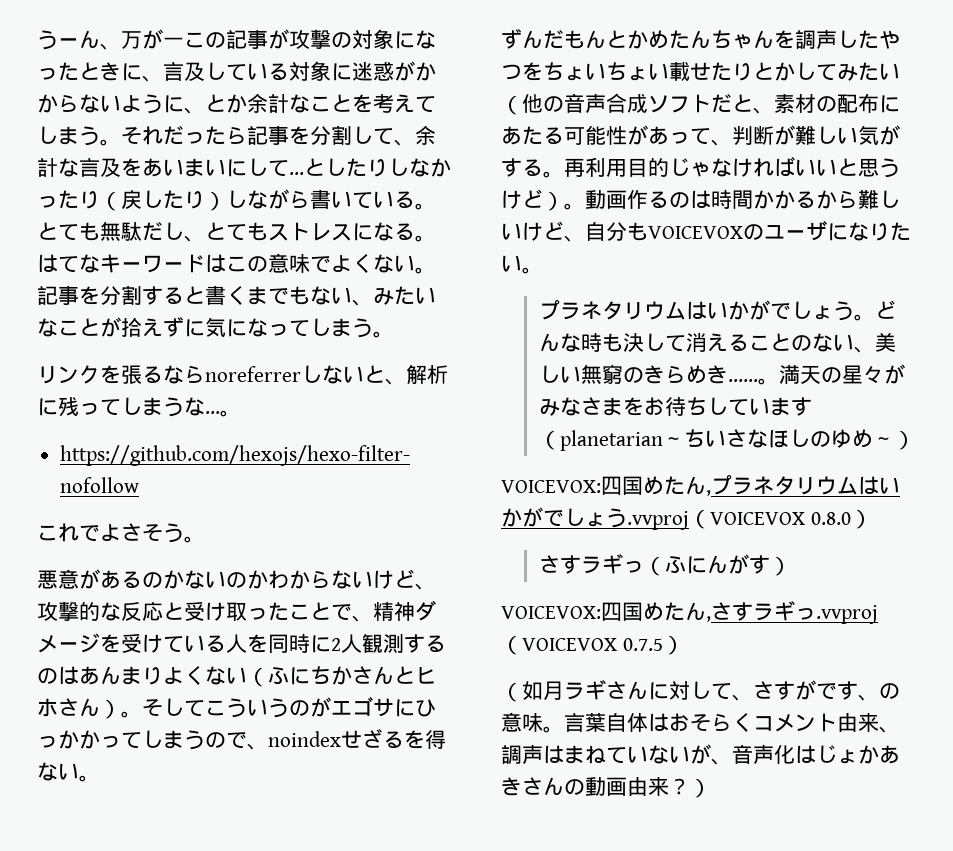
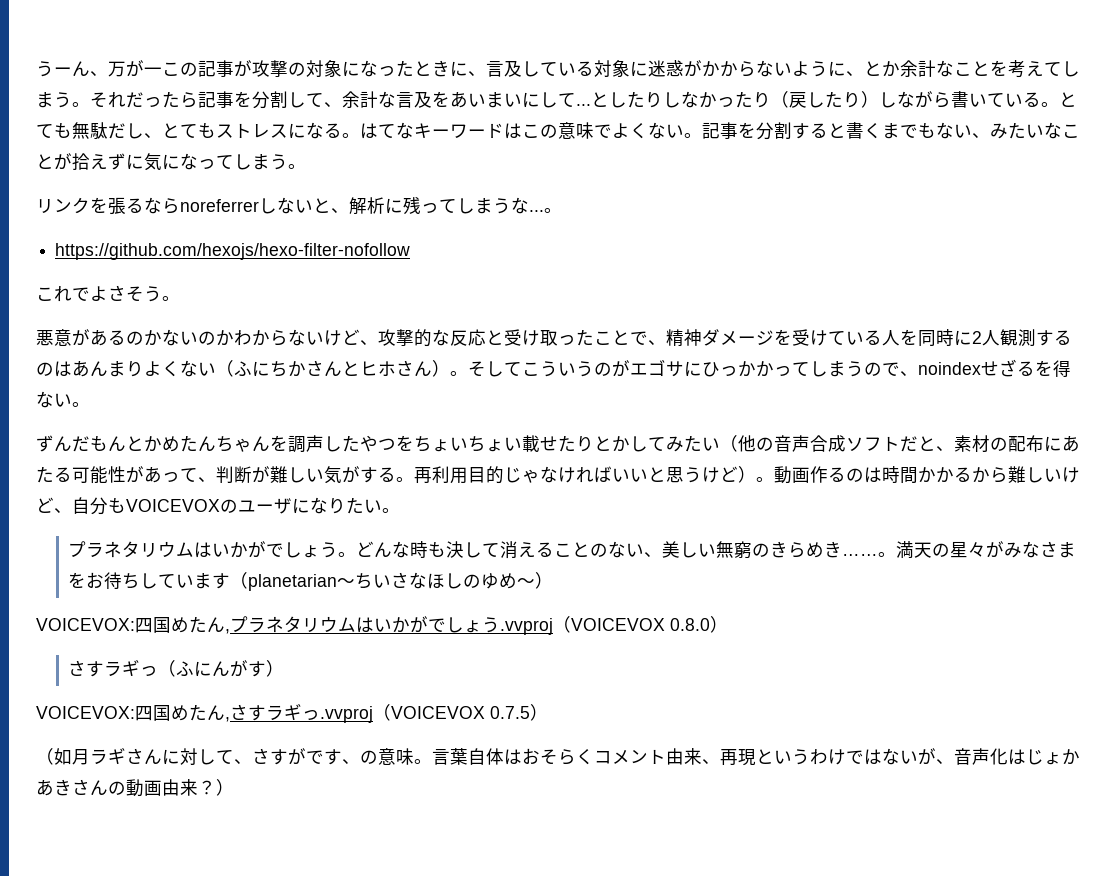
- 言葉自体はおそらくコメント由来、調声はまねていないが、音声化はじょかあきさんの動画由来？）
+ 言葉自体はおそらくコメント由来、再現というわけではないが、音声化はじょかあきさんの動画由来？）

